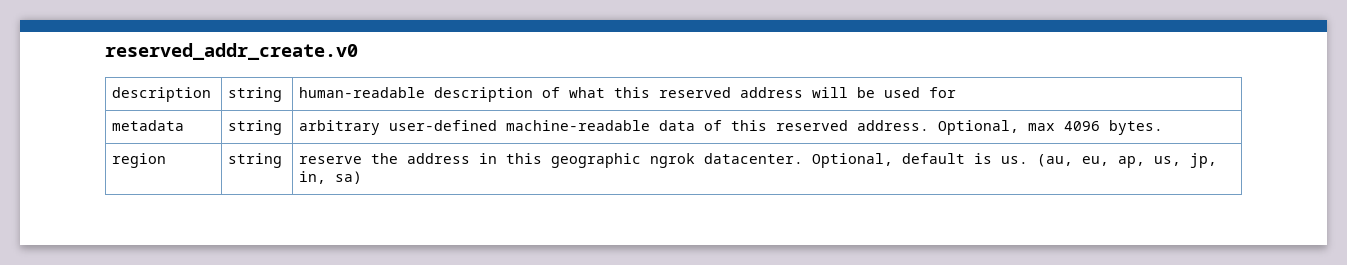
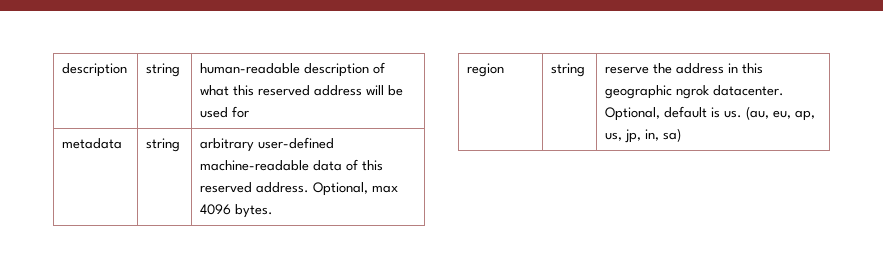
- reserved_addr_create.v0

